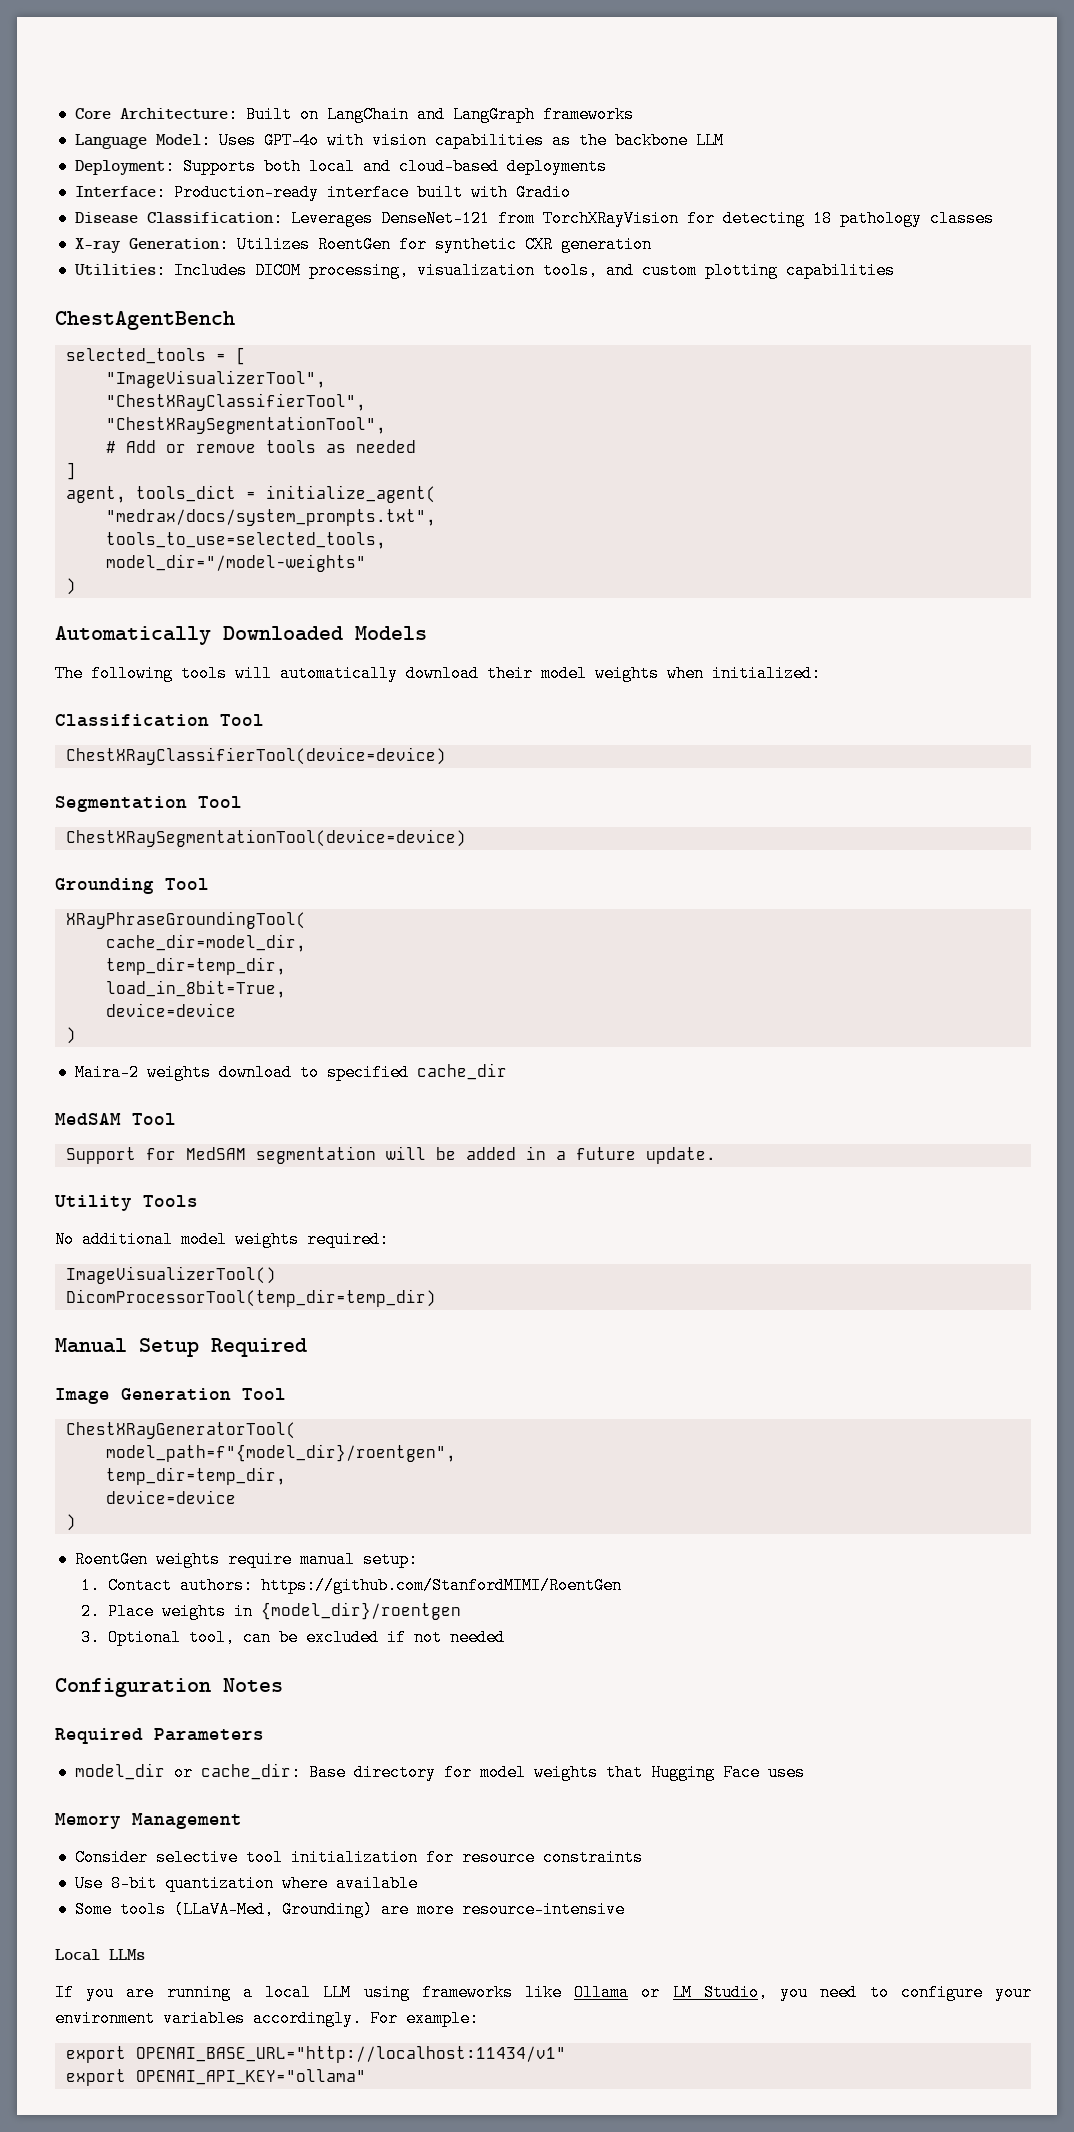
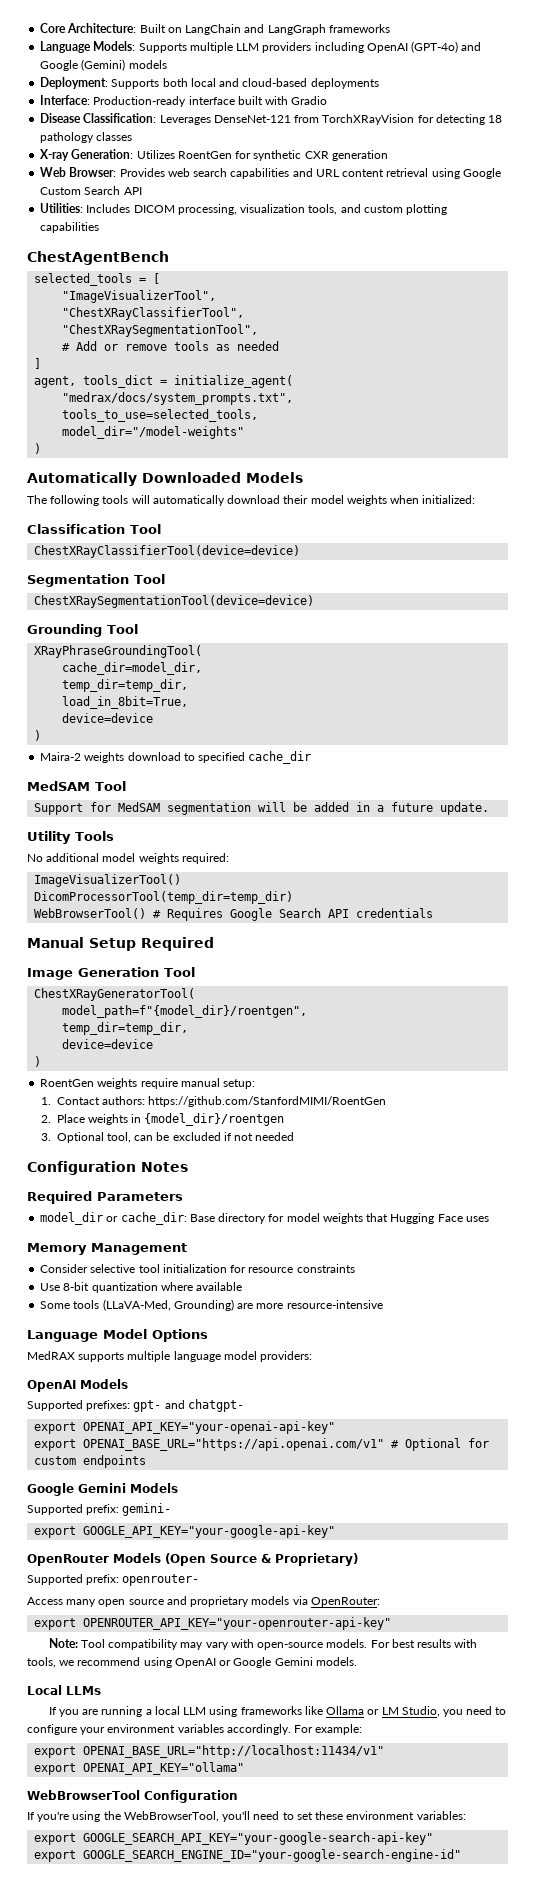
- Language Model: Uses GPT-4o with vision capabilities as the backbone LLM
+ Language Models: Supports multiple LLM providers including OpenAI (GPT-4o) and Google (Gemini) models
+ Web Browser: Provides web search capabilities and URL content retrieval using Google Custom Search API
+ WebBrowserTool() # Requires Google Search API credentials
+ Language Model Options
+ MedRAX supports multiple language model providers:
+ OpenAI Models
+ Supported prefixes: gpt- and chatgpt-
+ export OPENAI_API_KEY="your-openai-api-key"
+ export OPENAI_BASE_URL="https://api.openai.com/v1" # Optional for custom endpoints
+ Google Gemini Models
+ Supported prefix: gemini-
+ export GOOGLE_API_KEY="your-google-api-key"
+ OpenRouter Models (Open Source & Proprietary)
+ Supported prefix: openrouter-
+ Access many open source and proprietary models via OpenRouter:
+ export OPENROUTER_API_KEY="your-openrouter-api-key"
+ Note: Tool compatibility may vary with open-source models. For best results with tools, we recommend using OpenAI or Google Gemini models.
+ WebBrowserTool Configuration
+ If you're using the WebBrowserTool, you'll need to set these environment variables:
+ export GOOGLE_SEARCH_API_KEY="your-google-search-api-key"
+ export GOOGLE_SEARCH_ENGINE_ID="your-google-search-engine-id"

